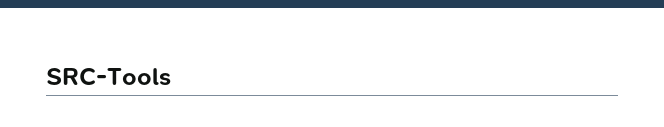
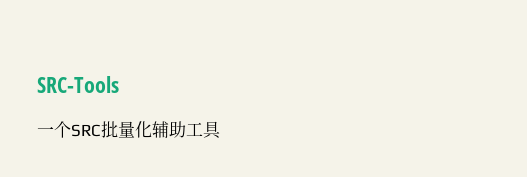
+ 一个SRC批量化辅助工具

